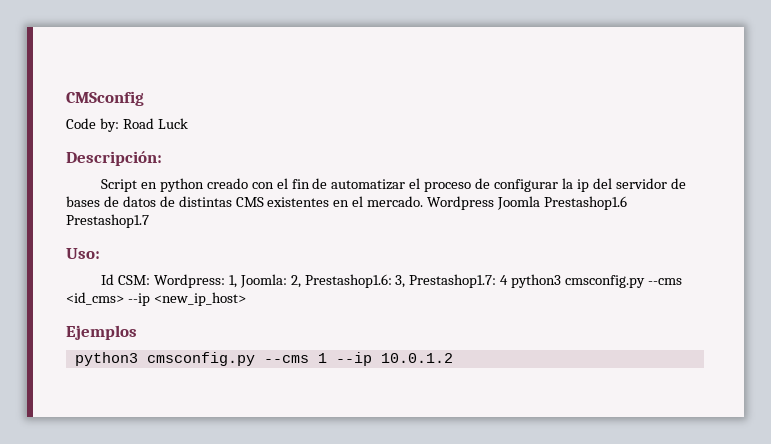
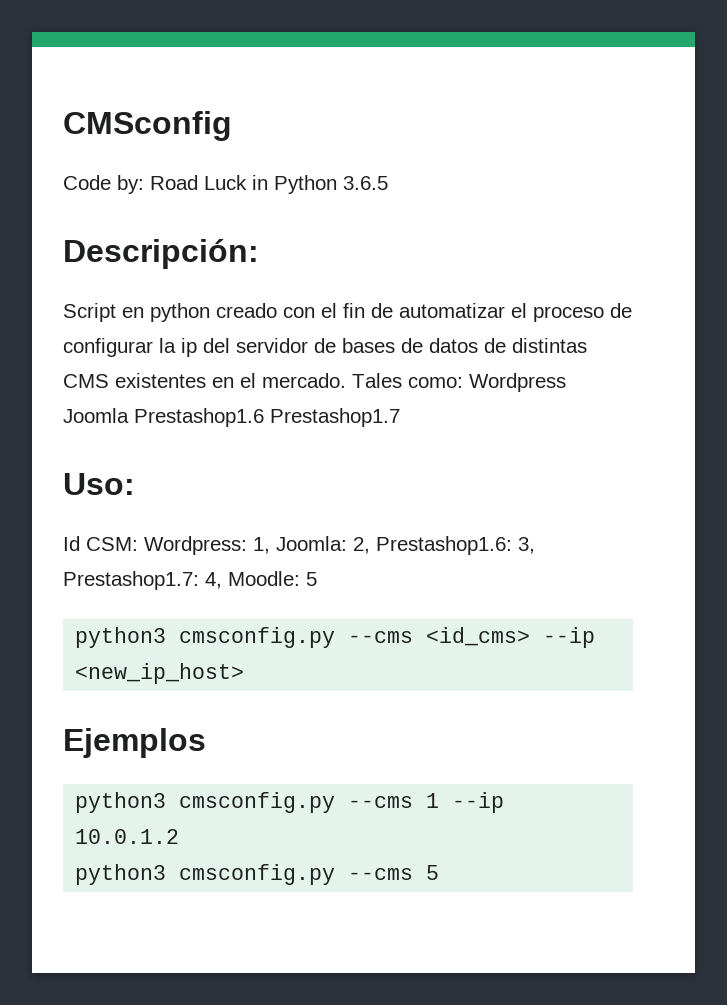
- Code by: Road Luck
+ Code by: Road Luck in Python 3.6.5
- Wordpress Joomla Prestashop1.6 Prestashop1.7
+ Tales como: Wordpress Joomla Prestashop1.6 Prestashop1.7
- Id CSM: Wordpress: 1, Joomla: 2, Prestashop1.6: 3, Prestashop1.7: 4 python3 cmsconfig.py --cms <id_cms> --ip <new_ip_host>
+ Id CSM: Wordpress: 1, Joomla: 2, Prestashop1.6: 3, Prestashop1.7: 4, Moodle: 5
+ python3 cmsconfig.py --cms <id_cms> --ip <new_ip_host>
+ python3 cmsconfig.py --cms 5

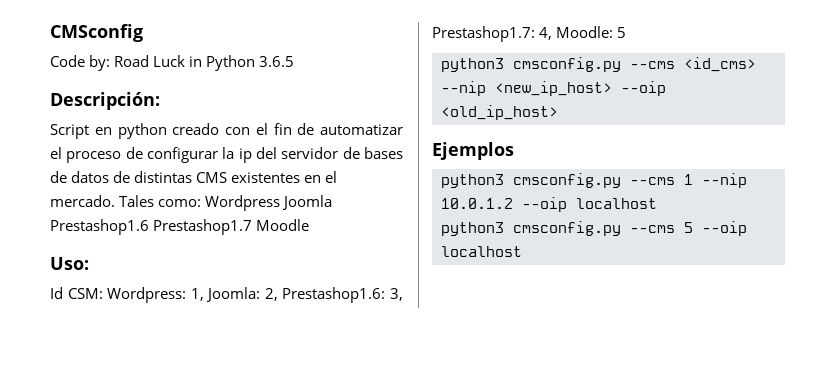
- Tales como: Wordpress Joomla Prestashop1.6 Prestashop1.7
+ Tales como: Wordpress Joomla Prestashop1.6 Prestashop1.7 Moodle
- python3 cmsconfig.py --cms <id_cms> --ip <new_ip_host>
+ python3 cmsconfig.py --cms <id_cms> --nip <new_ip_host> --oip <old_ip_host>
- python3 cmsconfig.py --cms 1 --ip 10.0.1.2
+ python3 cmsconfig.py --cms 1 --nip 10.0.1.2 --oip localhost
- python3 cmsconfig.py --cms 5
+ python3 cmsconfig.py --cms 5 --oip localhost

